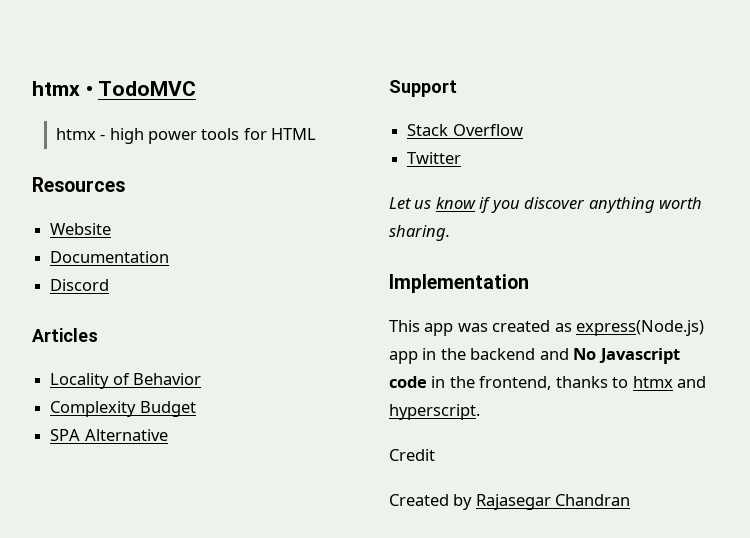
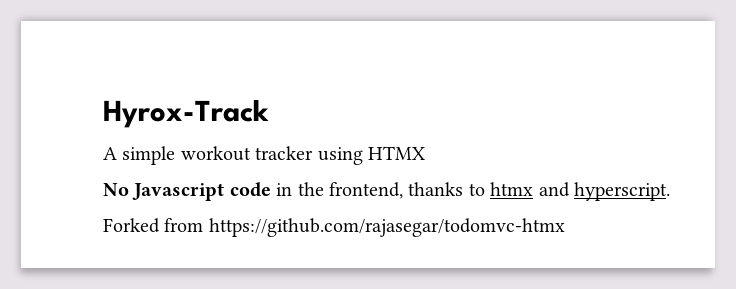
- htmx • TodoMVC
- htmx - high power tools for HTML
- Resources
- Website
- Documentation
- Discord
- Articles
- Locality of Behavior
- Complexity Budget
- SPA Alternative
- Support
- Stack Overflow
- Twitter
- Let us know if you discover anything worth sharing.
- Implementation
- This app was created as express(Node.js) app in the backend and No Javascript code in the frontend, thanks to htmx and hyperscript.
+ Hyrox-Track
+ A simple workout tracker using HTMX
+ No Javascript code in the frontend, thanks to htmx and hyperscript.
- Credit
- Created by Rajasegar Chandran
+ Forked from https://github.com/rajasegar/todomvc-htmx

